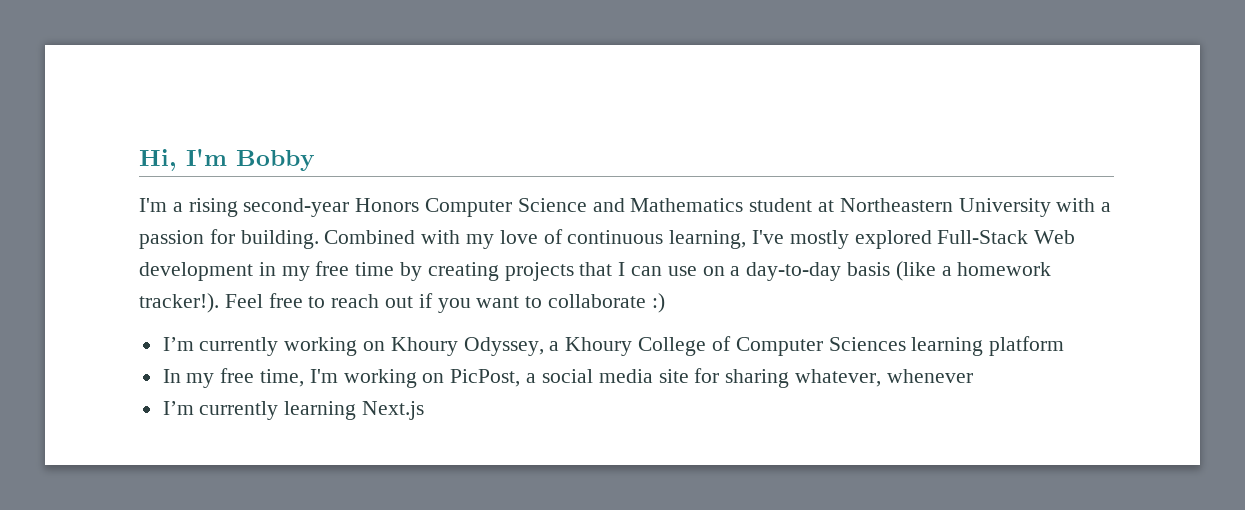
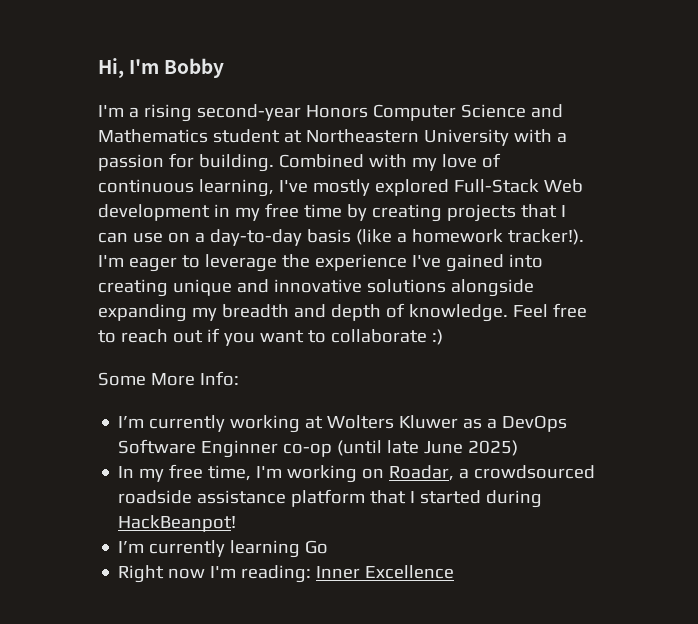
+ I'm eager to leverage the experience I've gained into creating unique and innovative solutions alongside expanding my breadth and depth of knowledge.
+ Some More Info:
- I’m currently working on Khoury Odyssey, a Khoury College of Computer Sciences learning platform
+ I’m currently working at Wolters Kluwer as a DevOps Software Enginner co-op (until late June 2025)
- In my free time, I'm working on PicPost, a social media site for sharing whatever, whenever
- I’m currently learning Next.js
+ In my free time, I'm working on Roadar, a crowdsourced roadside assistance platform that I started during HackBeanpot!
+ I’m currently learning Go
+ Right now I'm reading: Inner Excellence

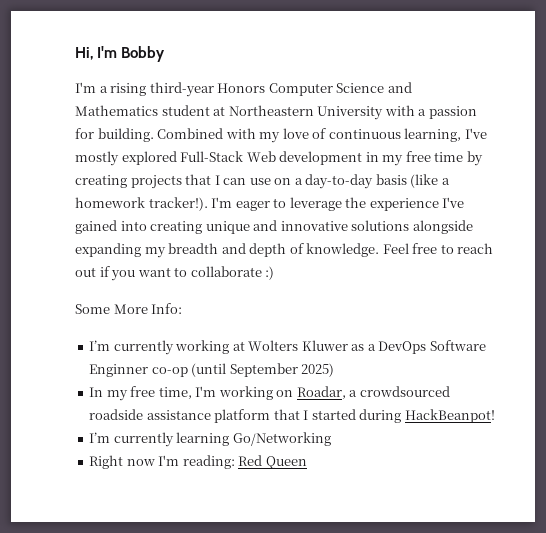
- I'm a rising second-year Honors Computer Science and Mathematics student at Northeastern University with a passion for building.
+ I'm a rising third-year Honors Computer Science and Mathematics student at Northeastern University with a passion for building.
- I’m currently working at Wolters Kluwer as a DevOps Software Enginner co-op (until late June 2025)
+ I’m currently working at Wolters Kluwer as a DevOps Software Enginner co-op (until September 2025)
- I’m currently learning Go
+ I’m currently learning Go/Networking
- Right now I'm reading: Inner Excellence
+ Right now I'm reading: Red Queen

